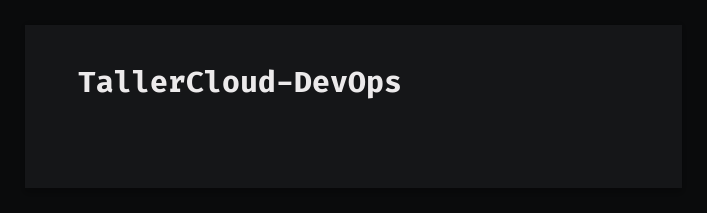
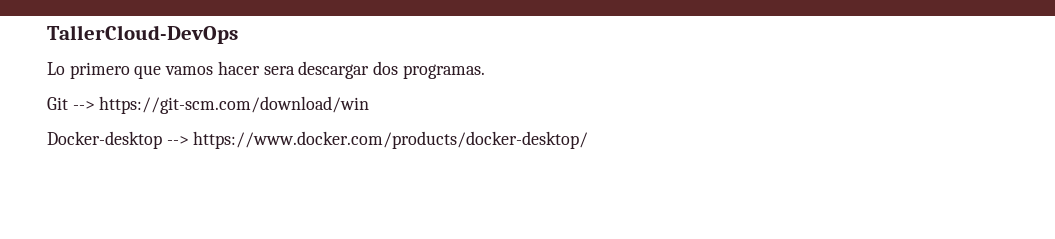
+ Lo primero que vamos hacer sera descargar dos programas.
+ Git --> https://git-scm.com/download/win
+ Docker-desktop --> https://www.docker.com/products/docker-desktop/

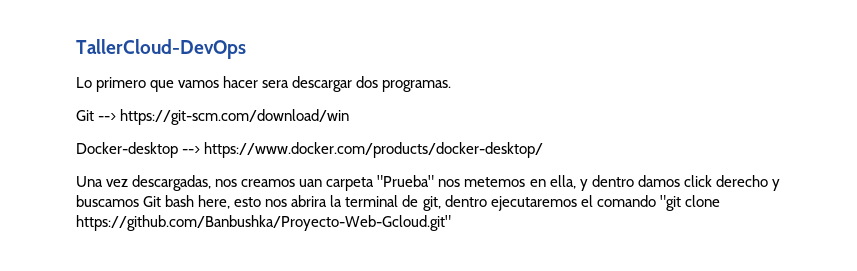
+ Una vez descargadas, nos creamos uan carpeta "Prueba" nos metemos en ella, y dentro damos click derecho y buscamos Git bash here, esto nos abrira la terminal de git, dentro ejecutaremos el comando "git clone https://github.com/Banbushka/Proyecto-Web-Gcloud.git"

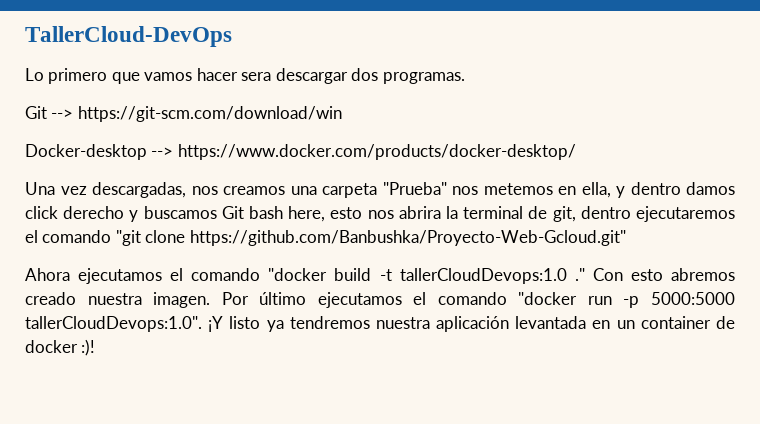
- Una vez descargadas, nos creamos uan carpeta "Prueba" nos metemos en ella, y dentro damos click derecho y buscamos Git bash here, esto nos abrira la terminal de git, dentro ejecutaremos el comando "git clone https://github.com/Banbushka/Proyecto-Web-Gcloud.git"
+ Una vez descargadas, nos creamos una carpeta "Prueba" nos metemos en ella, y dentro damos click derecho y buscamos Git bash here, esto nos abrira la terminal de git, dentro ejecutaremos el comando "git clone https://github.com/Banbushka/Proyecto-Web-Gcloud.git"
+ Ahora ejecutamos el comando "docker build -t tallerCloudDevops:1.0 ." Con esto abremos creado nuestra imagen. Por último ejecutamos el comando "docker run -p 5000:5000 tallerCloudDevops:1.0". ¡Y listo ya tendremos nuestra aplicación levantada en un container de docker :)!

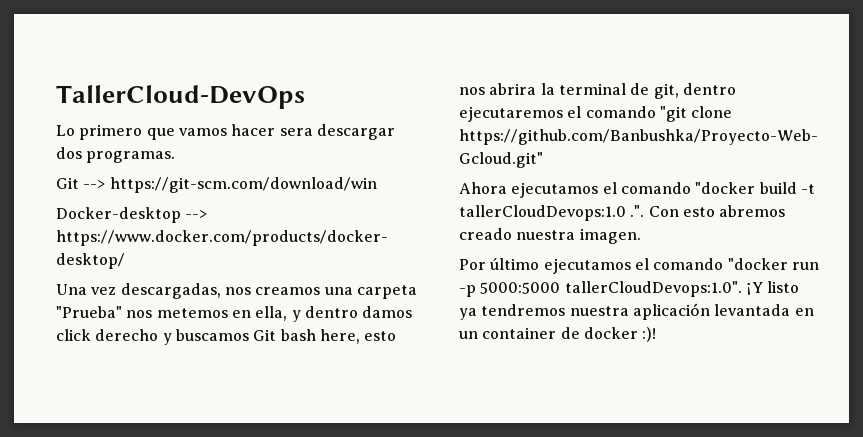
- Ahora ejecutamos el comando "docker build -t tallerCloudDevops:1.0 ." Con esto abremos creado nuestra imagen. Por último ejecutamos el comando "docker run -p 5000:5000 tallerCloudDevops:1.0". ¡Y listo ya tendremos nuestra aplicación levantada en un container de docker :)!
+ Ahora ejecutamos el comando "docker build -t tallerCloudDevops:1.0 .". Con esto abremos creado nuestra imagen.
+ Por último ejecutamos el comando "docker run -p 5000:5000 tallerCloudDevops:1.0". ¡Y listo ya tendremos nuestra aplicación levantada en un container de docker :)!

